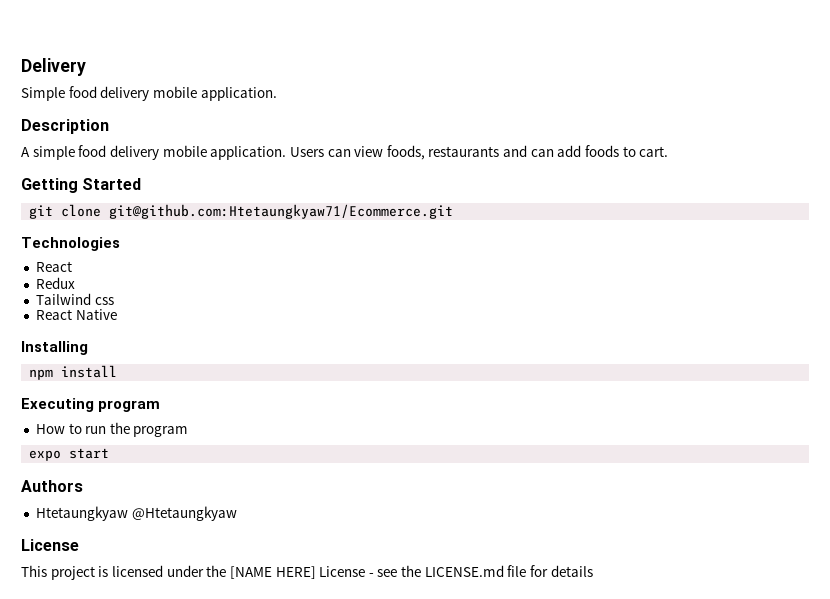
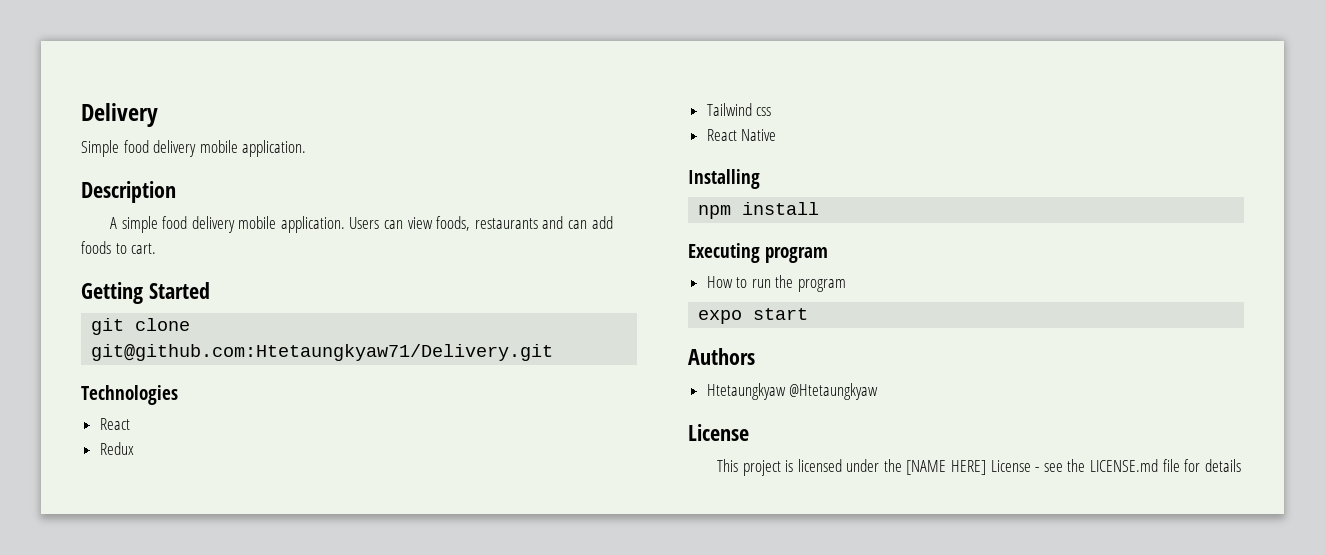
- git clone git@github.com:Htetaungkyaw71/Ecommerce.git
+ git clone git@github.com:Htetaungkyaw71/Delivery.git

